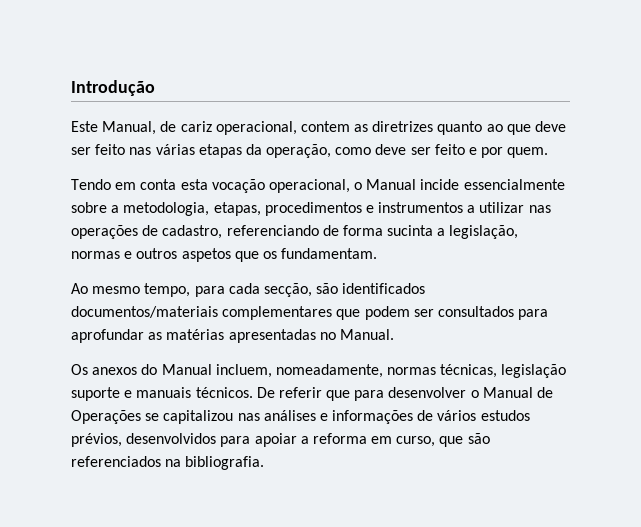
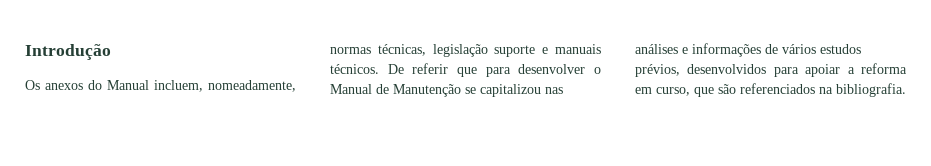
- Este Manual, de cariz operacional, contem as diretrizes quanto ao que deve ser feito nas várias etapas da operação, como deve ser feito e por quem.
- Tendo em conta esta vocação operacional, o Manual incide essencialmente sobre a metodologia, etapas, procedimentos e instrumentos a utilizar nas operações de cadastro, referenciando de forma sucinta a legislação, normas e outros aspetos que os fundamentam.
- Ao mesmo tempo, para cada secção, são identificados documentos/materiais complementares que podem ser consultados para aprofundar as matérias apresentadas no Manual.
- De referir que para desenvolver o Manual de Operações se capitalizou nas análises e informações de vários estudos prévios, desenvolvidos para apoiar a reforma em curso, que são referenciados na bibliografia.
+ De referir que para desenvolver o Manual de Manutenção se capitalizou nas análises e informações de vários estudos prévios, desenvolvidos para apoiar a reforma em curso, que são referenciados na bibliografia.

